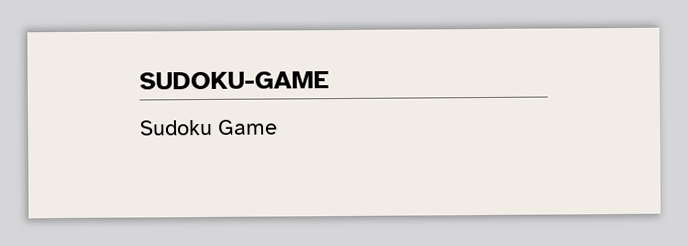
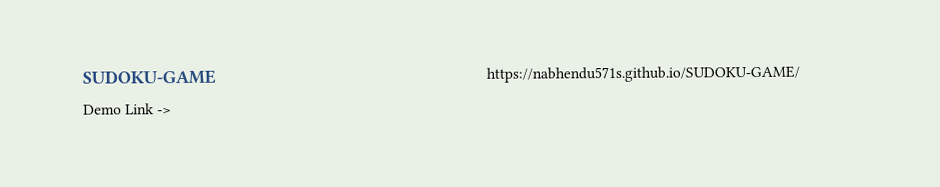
- Sudoku Game
+ Demo Link -> https://nabhendu571s.github.io/SUDOKU-GAME/

